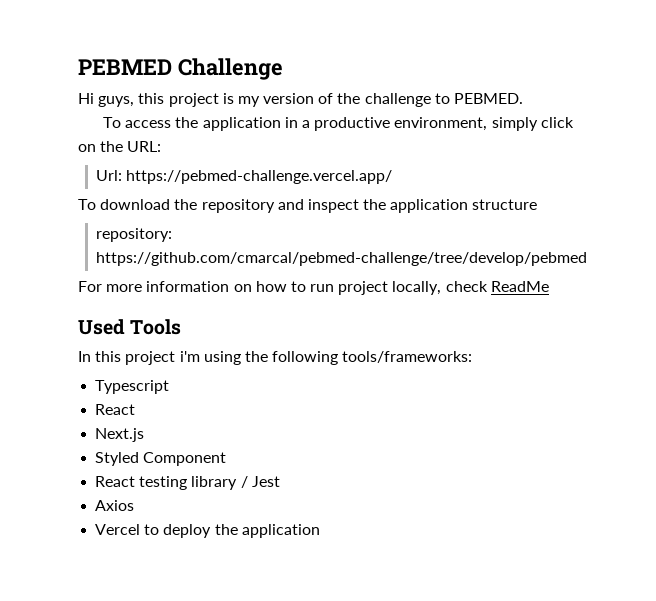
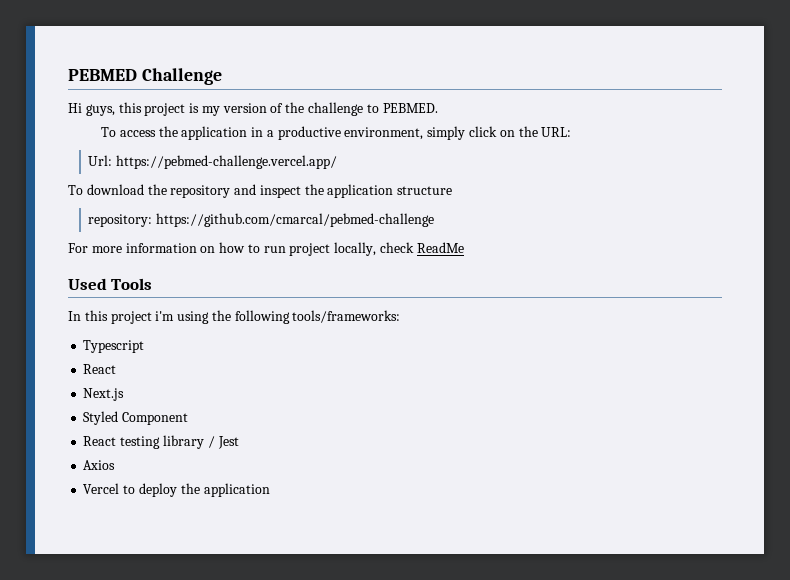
- repository: https://github.com/cmarcal/pebmed-challenge/tree/develop/pebmed
+ repository: https://github.com/cmarcal/pebmed-challenge

